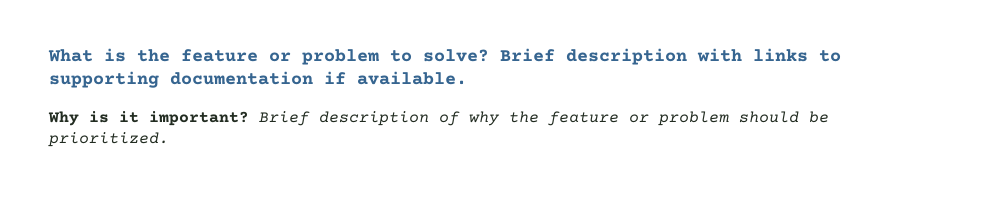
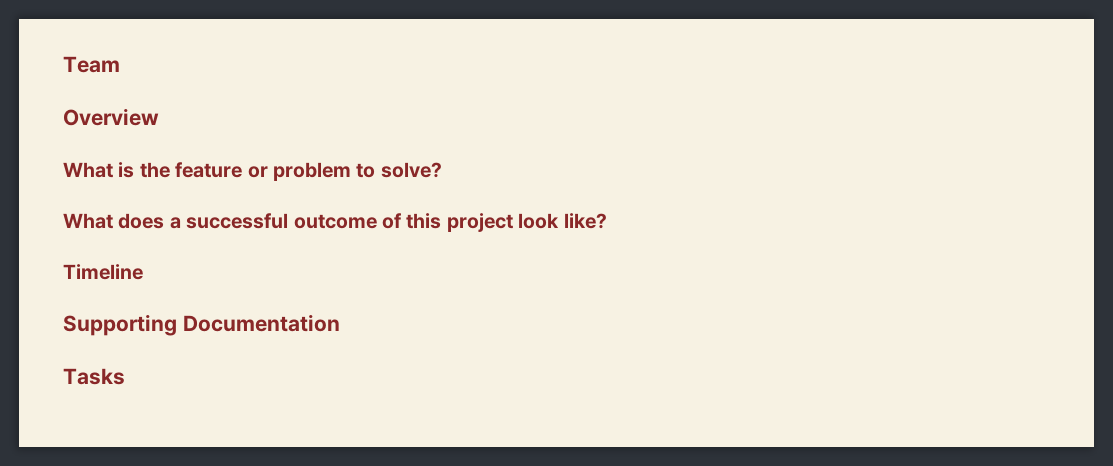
+ Team
+ Overview
- What is the feature or problem to solve? Brief description with links to supporting documentation if available.
- Why is it important? Brief description of why the feature or problem should be prioritized.
+ What is the feature or problem to solve?
+ What does a successful outcome of this project look like?
+ Timeline
+ Supporting Documentation
+ Tasks

